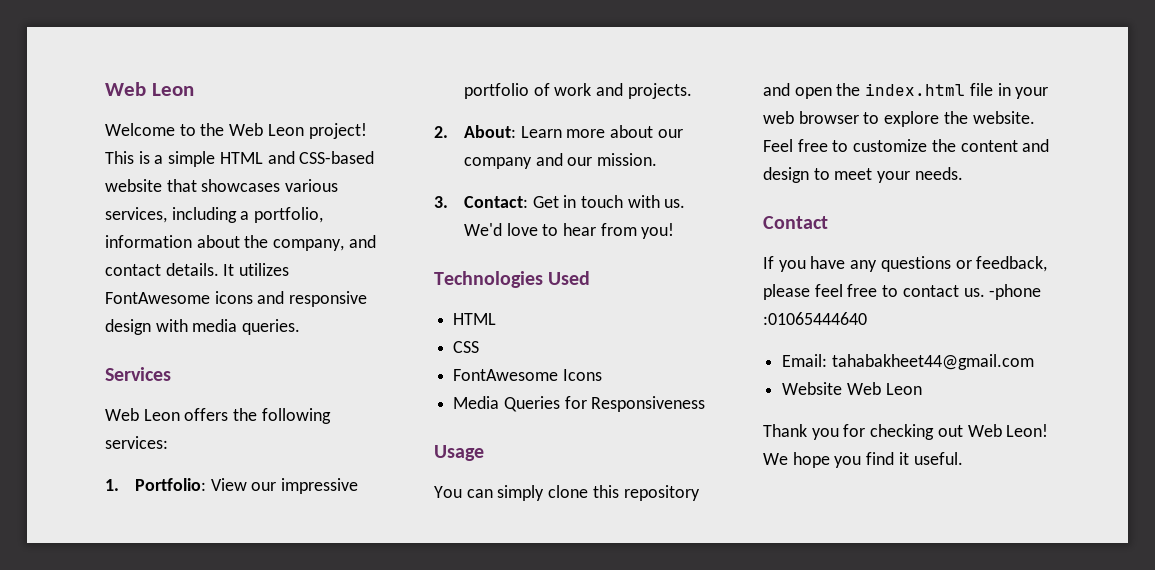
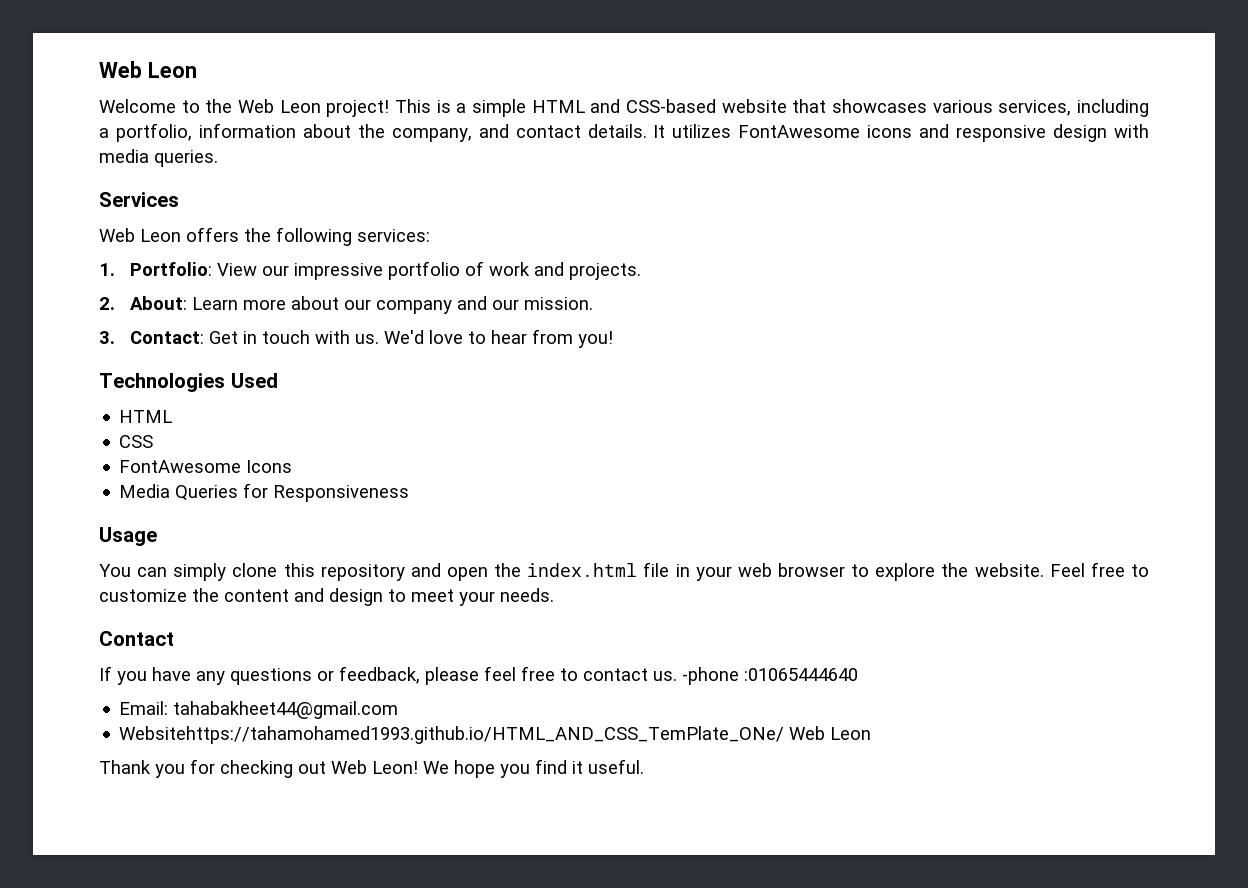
- Website Web Leon
+ Websitehttps://tahamohamed1993.github.io/HTML_AND_CSS_TemPlate_ONe/ Web Leon

